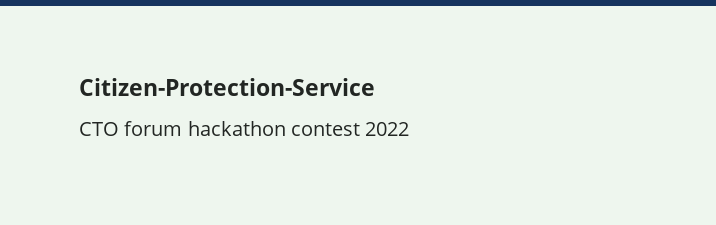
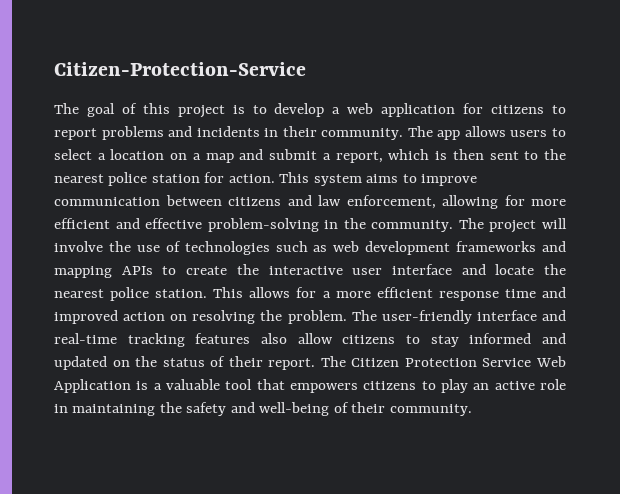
- CTO forum hackathon contest 2022
+ The goal of this project is to develop a web application for citizens to report problems and incidents in their community. The app allows users to select a location on a map and submit a report, which is then sent to the nearest police station for action. This system aims to improve communication between citizens and law enforcement, allowing for more efficient and effective problem-solving in the community. The project will involve the use of technologies such as web development frameworks and mapping APIs to create the interactive user interface and locate the nearest police station. This allows for a more efficient response time and improved action on resolving the problem. The user-friendly interface and real-time tracking features also allow citizens to stay informed and updated on the status of their report. The Citizen Protection Service Web Application is a valuable tool that empowers citizens to play an active role in maintaining the safety and well-being of their community.

